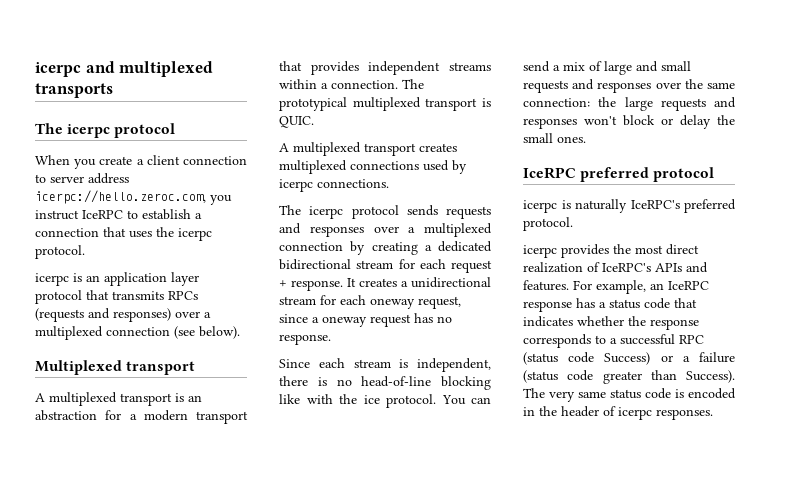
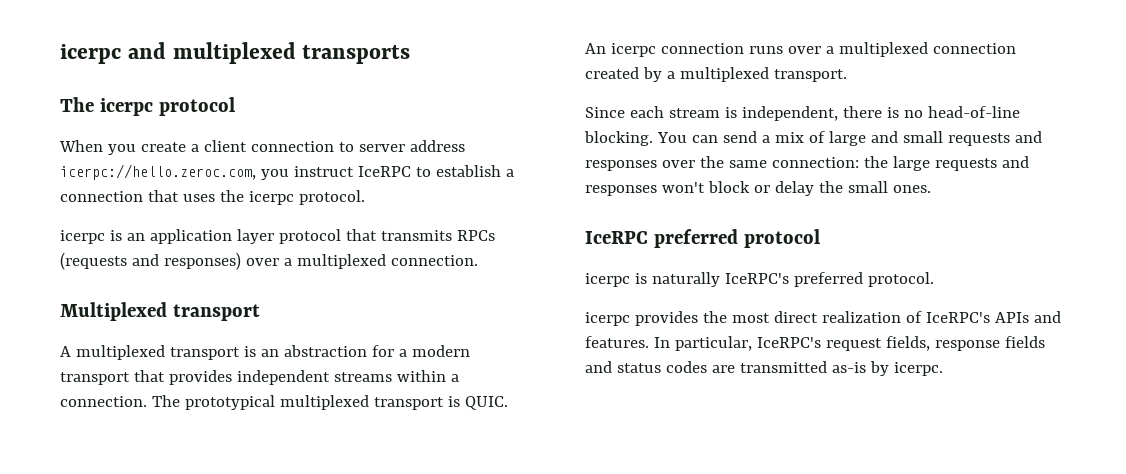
- icerpc is an application layer protocol that transmits RPCs (requests and responses) over a multiplexed connection (see below).
+ icerpc is an application layer protocol that transmits RPCs (requests and responses) over a multiplexed connection.
- A multiplexed transport creates multiplexed connections used by icerpc connections.
- The icerpc protocol sends requests and responses over a multiplexed connection by creating a dedicated bidirectional stream for each request + response. It creates a unidirectional stream for each oneway request, since a oneway request has no response.
+ An icerpc connection runs over a multiplexed connection created by a multiplexed transport.
- Since each stream is independent, there is no head-of-line blocking like with the ice protocol.
+ Since each stream is independent, there is no head-of-line blocking.
- For example, an IceRPC response has a status code that indicates whether the response corresponds to a successful RPC (status code Success) or a failure (status code greater than Success). The very same status code is encoded in the header of icerpc responses.
+ In particular, IceRPC's request fields, response fields and status codes are transmitted as-is by icerpc.

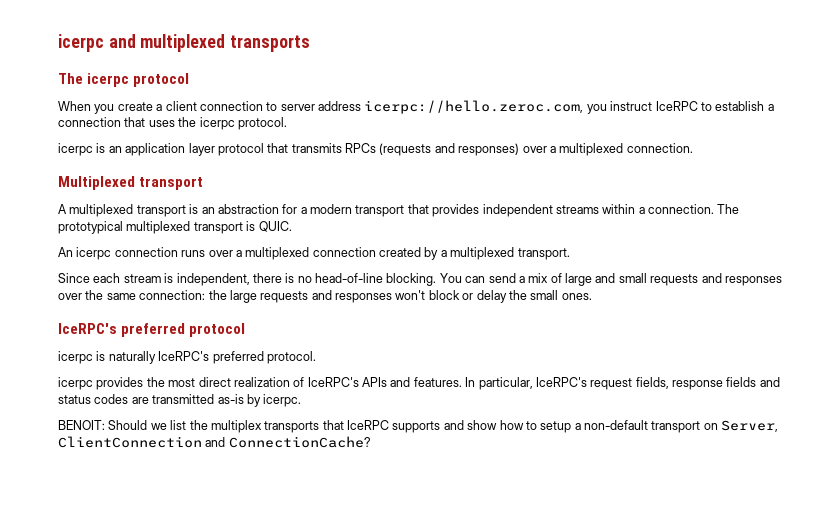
- IceRPC preferred protocol
+ IceRPC's preferred protocol
+ BENOIT: Should we list the multiplex transports that IceRPC supports and show how to setup a non-default transport on Server, ClientConnection and ConnectionCache?

